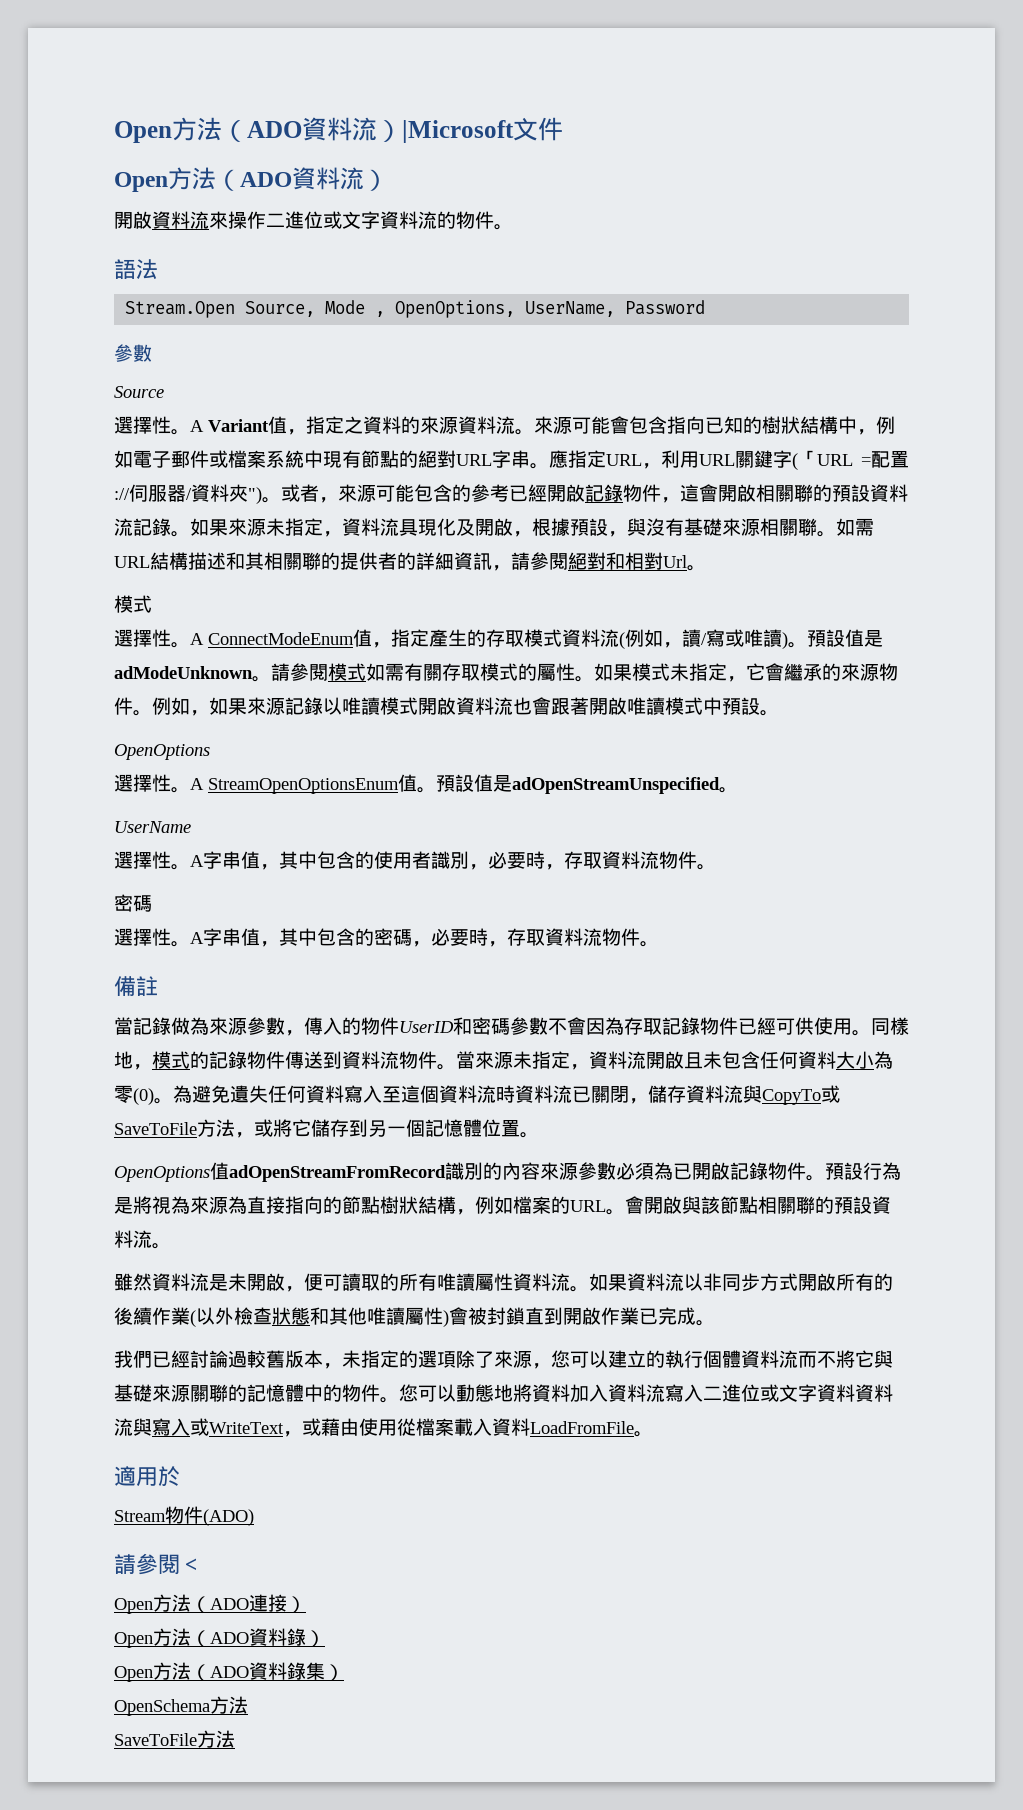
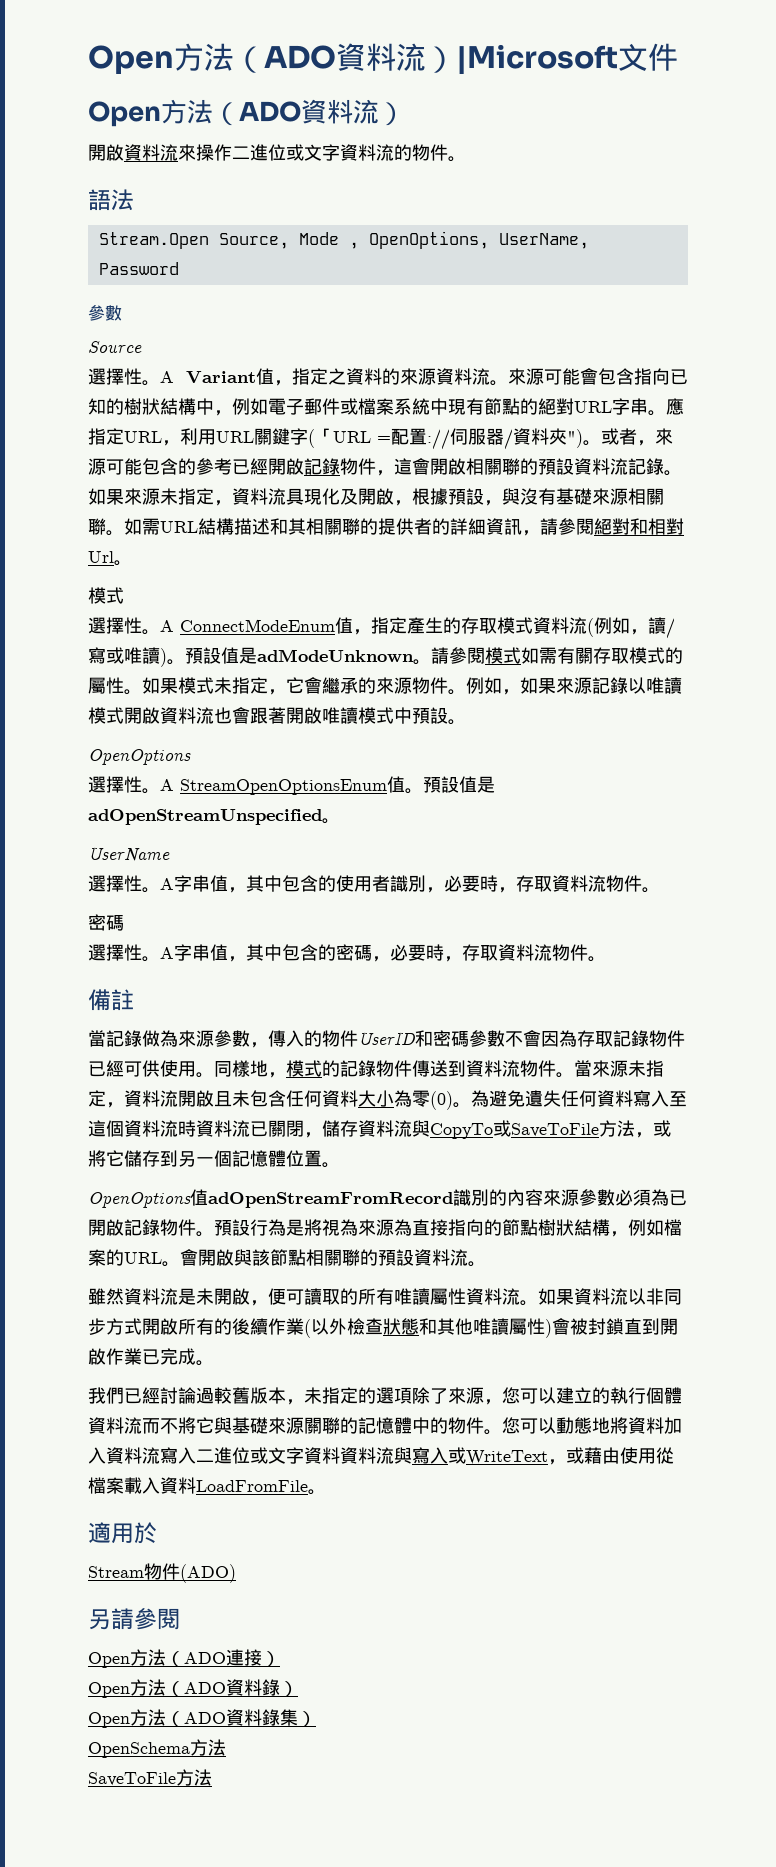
- 請參閱＜
+ 另請參閱

